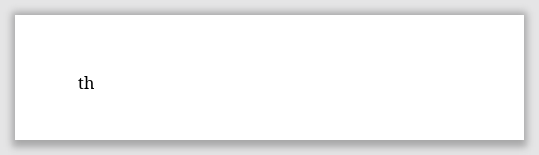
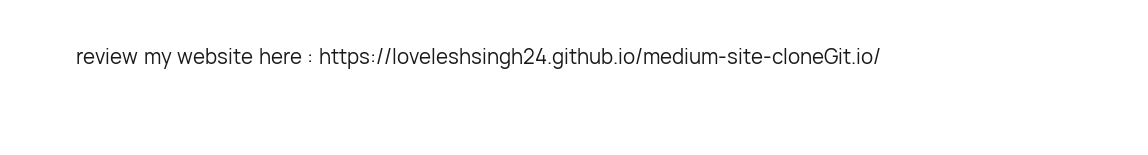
- th
+ review my website here : https://loveleshsingh24.github.io/medium-site-cloneGit.io/

